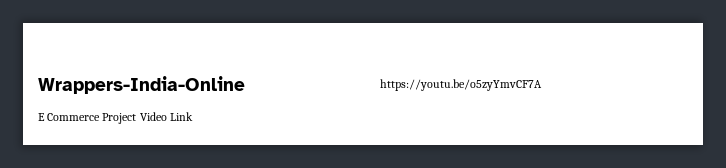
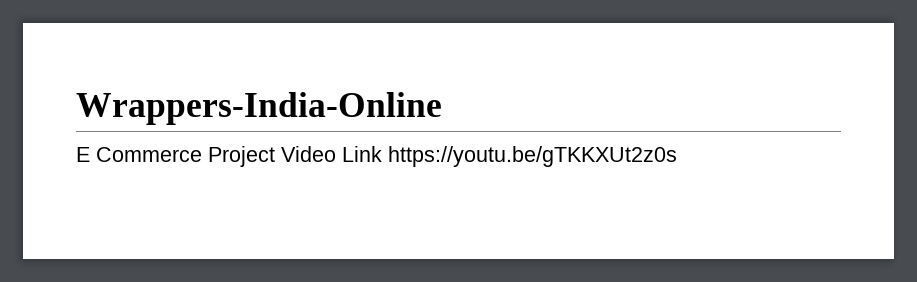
- E Commerce Project Video Link https://youtu.be/o5zyYmvCF7A
+ E Commerce Project Video Link https://youtu.be/gTKKXUt2z0s

